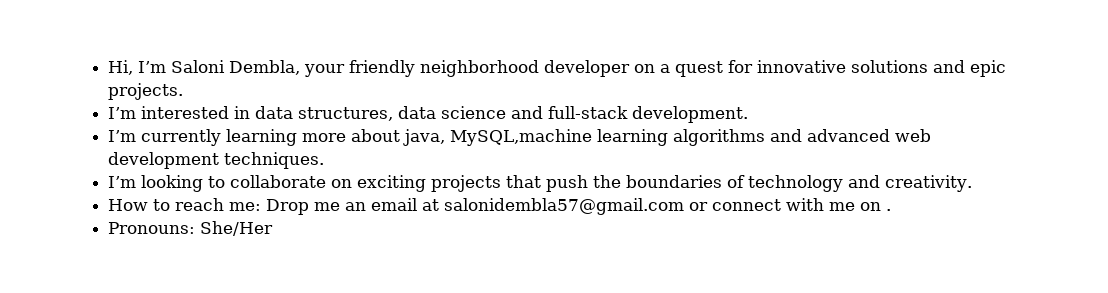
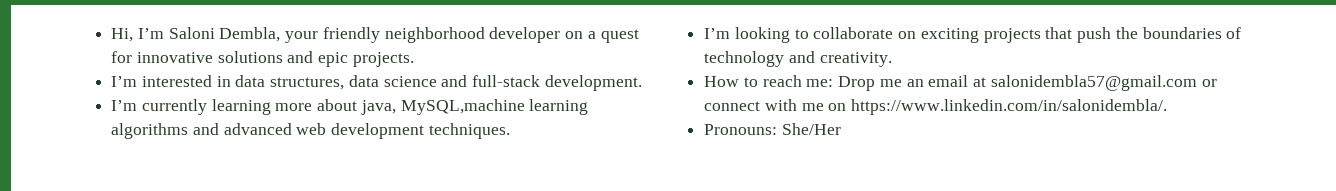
- How to reach me: Drop me an email at salonidembla57@gmail.com or connect with me on .
+ How to reach me: Drop me an email at salonidembla57@gmail.com or connect with me on https://www.linkedin.com/in/salonidembla/.

